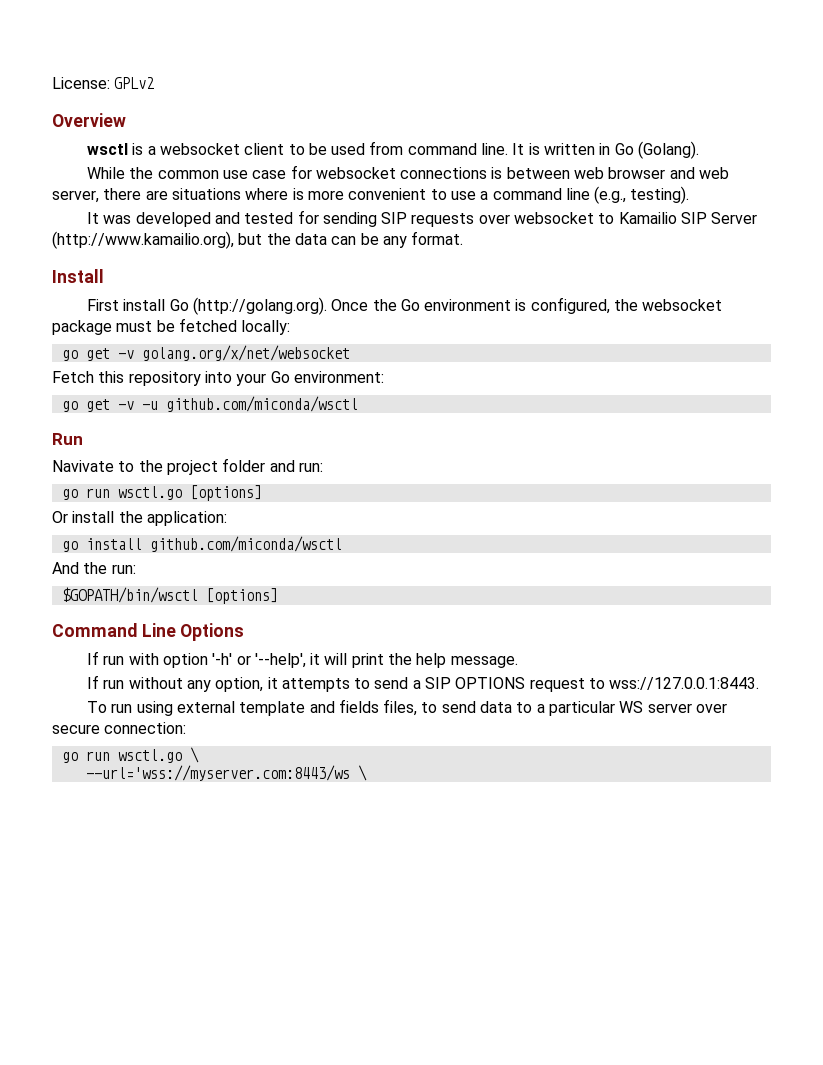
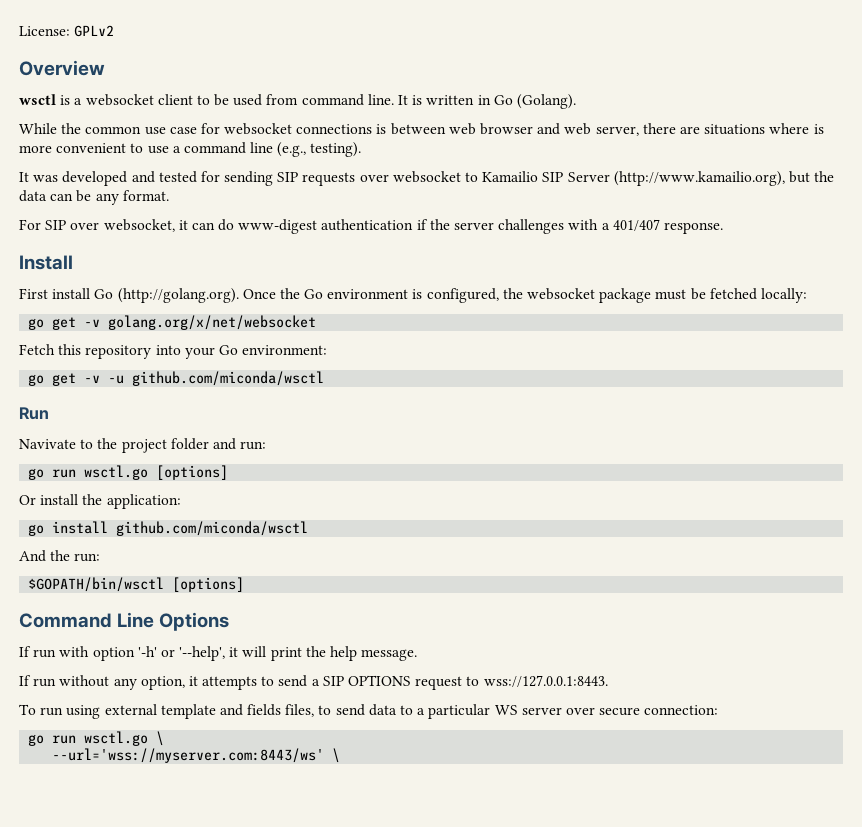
+ For SIP over websocket, it can do www-digest authentication if the server challenges with a 401/407 response.
- --url='wss://myserver.com:8443/ws \
+ --url='wss://myserver.com:8443/ws' \

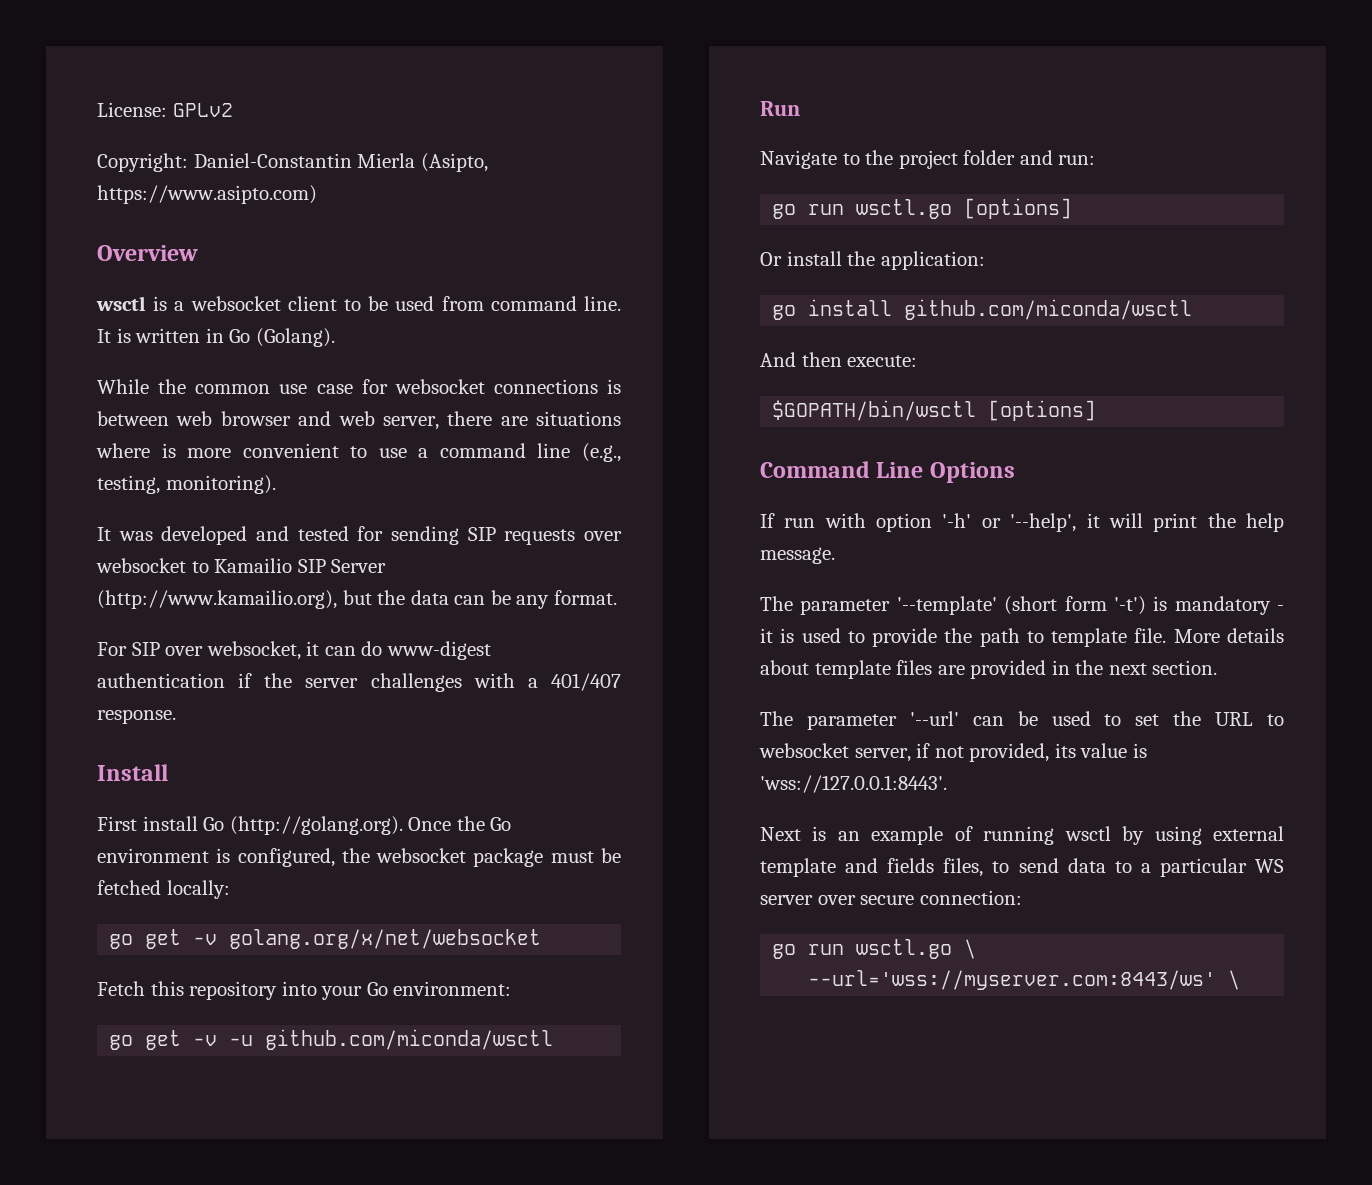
+ Copyright: Daniel-Constantin Mierla (Asipto, https://www.asipto.com)
- While the common use case for websocket connections is between web browser and web server, there are situations where is more convenient to use a command line (e.g., testing).
+ While the common use case for websocket connections is between web browser and web server, there are situations where is more convenient to use a command line (e.g., testing, monitoring).
- Navivate to the project folder and run:
+ Navigate to the project folder and run:
- And the run:
+ And then execute:
- If run without any option, it attempts to send a SIP OPTIONS request to wss://127.0.0.1:8443.
- To run using external template and fields files, to send data to a particular WS server over secure connection:
+ The parameter '--template' (short form '-t') is mandatory - it is used to provide the path to template file. More details about template files are provided in the next section.
+ The parameter '--url' can be used to set the URL to websocket server, if not provided, its value is 'wss://127.0.0.1:8443'.
+ Next is an example of running wsctl by using external template and fields files, to send data to a particular WS server over secure connection:

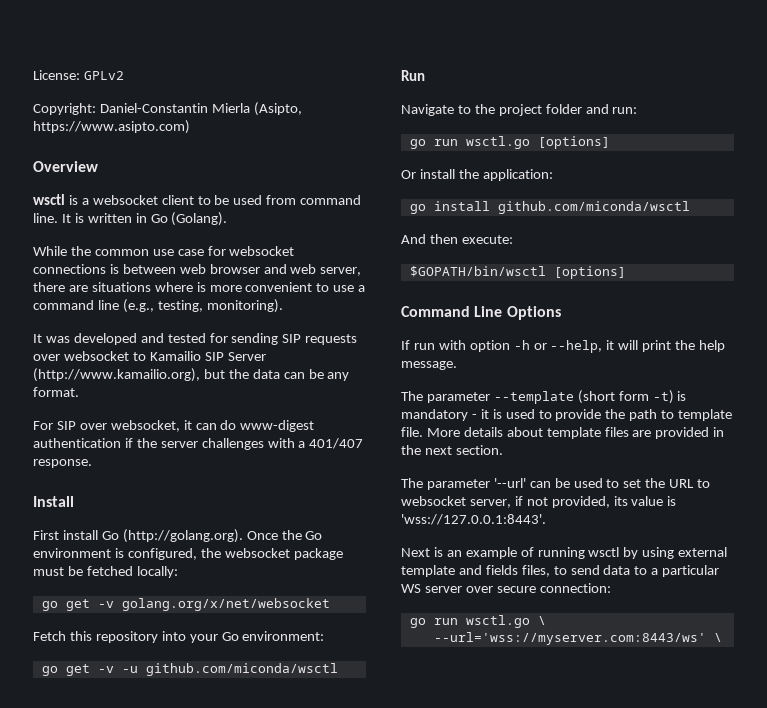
- If run with option '-h' or '--help', it will print the help message.
+ If run with option -h or --help, it will print the help message.
- The parameter '--template' (short form '-t') is mandatory - it is used to provide the path to template file.
+ The parameter --template (short form -t) is mandatory - it is used to provide the path to template file.

